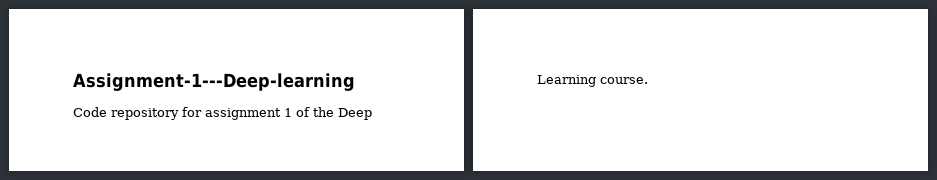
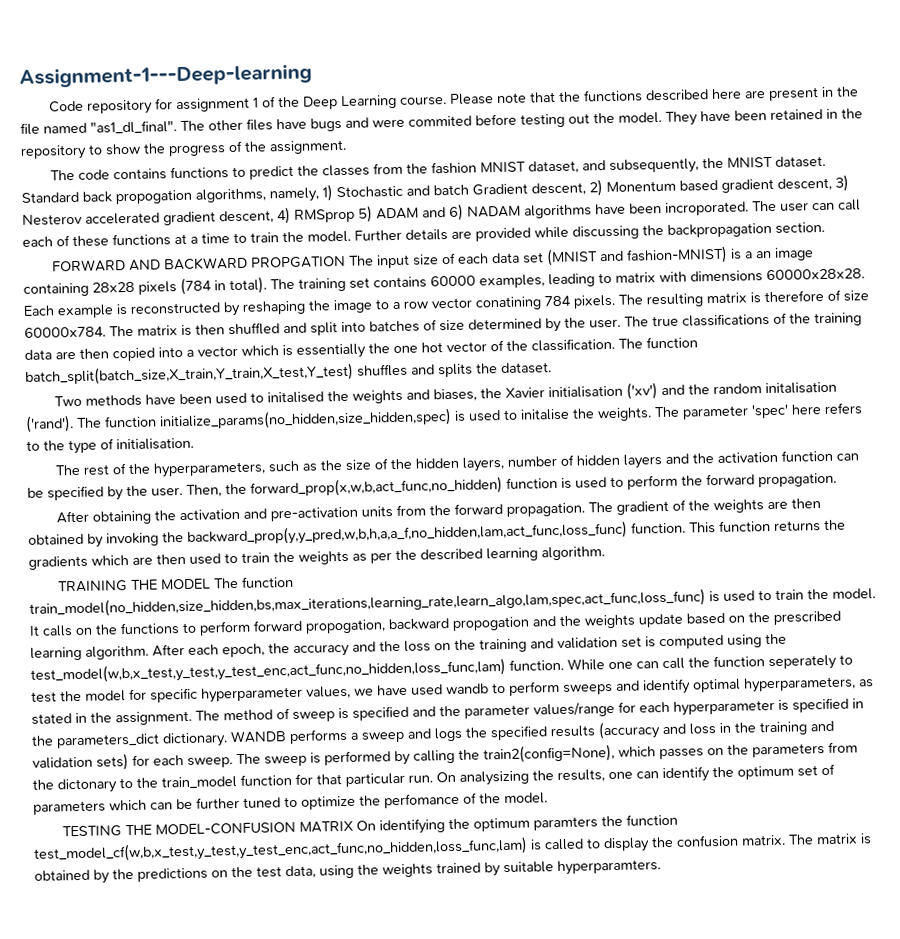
+ Please note that the functions described here are present in the file named "as1_dl_final". The other files have bugs and were commited before testing out the model. They have been retained in the repository to show the progress of the assignment.
+ The code contains functions to predict the classes from the fashion MNIST dataset, and subsequently, the MNIST dataset. Standard back propogation algorithms, namely, 1) Stochastic and batch Gradient descent, 2) Monentum based gradient descent, 3) Nesterov accelerated gradient descent, 4) RMSprop 5) ADAM and 6) NADAM algorithms have been incroporated. The user can call each of these functions at a time to train the model. Further details are provided while discussing the backpropagation section.
+ FORWARD AND BACKWARD PROPGATION The input size of each data set (MNIST and fashion-MNIST) is a an image containing 28x28 pixels (784 in total). The training set contains 60000 examples, leading to matrix with dimensions 60000x28x28. Each example is reconstructed by reshaping the image to a row vector conatining 784 pixels. The resulting matrix is therefore of size 60000x784. The matrix is then shuffled and split into batches of size determined by the user. The true classifications of the training data are then copied into a vector which is essentially the one hot vector of the classification. The function batch_split(batch_size,X_train,Y_train,X_test,Y_test) shuffles and splits the dataset.
+ Two methods have been used to initalised the weights and biases, the Xavier initialisation ('xv') and the random initalisation ('rand'). The function initialize_params(no_hidden,size_hidden,spec) is used to initalise the weights. The parameter 'spec' here refers to the type of initialisation.
+ The rest of the hyperparameters, such as the size of the hidden layers, number of hidden layers and the activation function can be specified by the user. Then, the forward_prop(x,w,b,act_func,no_hidden) function is used to perform the forward propagation.
+ After obtaining the activation and pre-activation units from the forward propagation. The gradient of the weights are then obtained by invoking the backward_prop(y,y_pred,w,b,h,a,a_f,no_hidden,lam,act_func,loss_func) function. This function returns the gradients which are then used to train the weights as per the described learning algorithm.
+ TRAINING THE MODEL The function train_model(no_hidden,size_hidden,bs,max_iterations,learning_rate,learn_algo,lam,spec,act_func,loss_func) is used to train the model. It calls on the functions to perform forward propogation, backward propogation and the weights update based on the prescribed learning algorithm. After each epoch, the accuracy and the loss on the training and validation set is computed using the test_model(w,b,x_test,y_test,y_test_enc,act_func,no_hidden,loss_func,lam) function. While one can call the function seperately to test the model for specific hyperparameter values, we have used wandb to perform sweeps and identify optimal hyperparameters, as stated in the assignment. The method of sweep is specified and the parameter values/range for each hyperparameter is specified in the parameters_dict dictionary. WANDB performs a sweep and logs the specified results (accuracy and loss in the training and validation sets) for each sweep. The sweep is performed by calling the train2(config=None), which passes on the parameters from the dictonary to the train_model function for that particular run. On analysizing the results, one can identify the optimum set of parameters which can be further tuned to optimize the perfomance of the model.
+ TESTING THE MODEL-CONFUSION MATRIX On identifying the optimum paramters the function test_model_cf(w,b,x_test,y_test,y_test_enc,act_func,no_hidden,loss_func,lam) is called to display the confusion matrix. The matrix is obtained by the predictions on the test data, using the weights trained by suitable hyperparamters.

